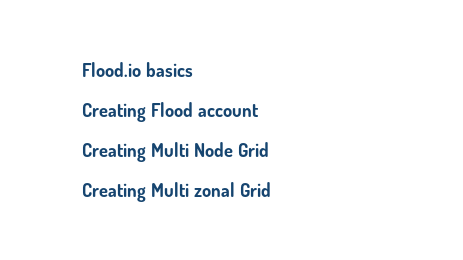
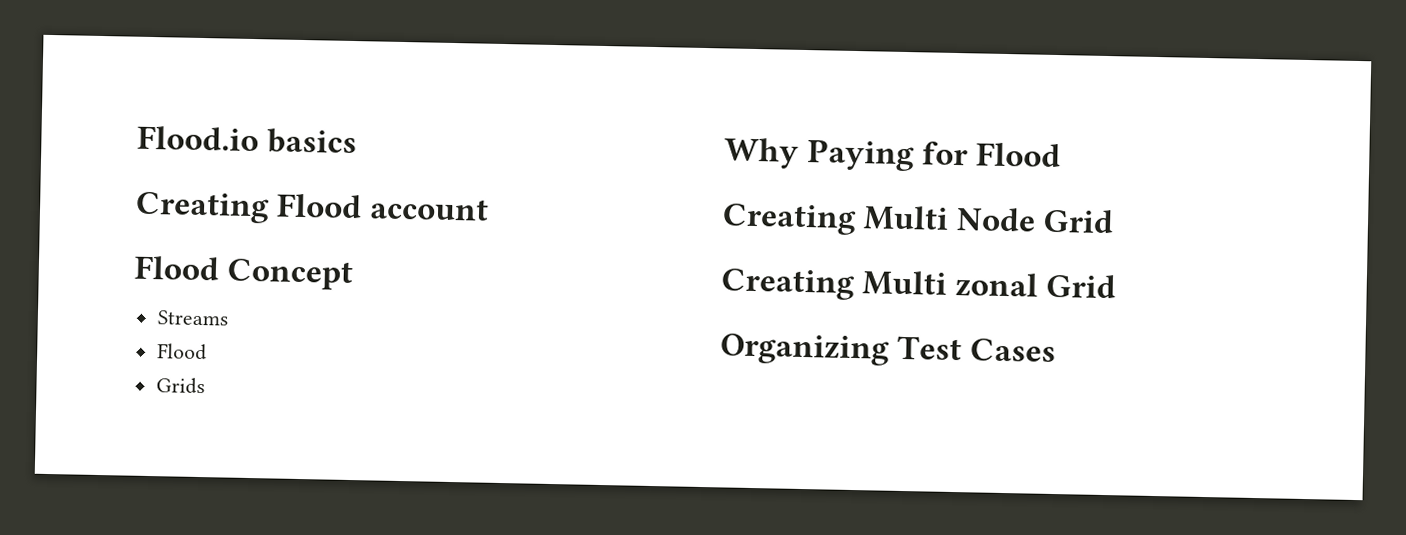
+ Flood Concept
+ Streams
+ Flood
+ Grids
+ Why Paying for Flood
+ Organizing Test Cases

